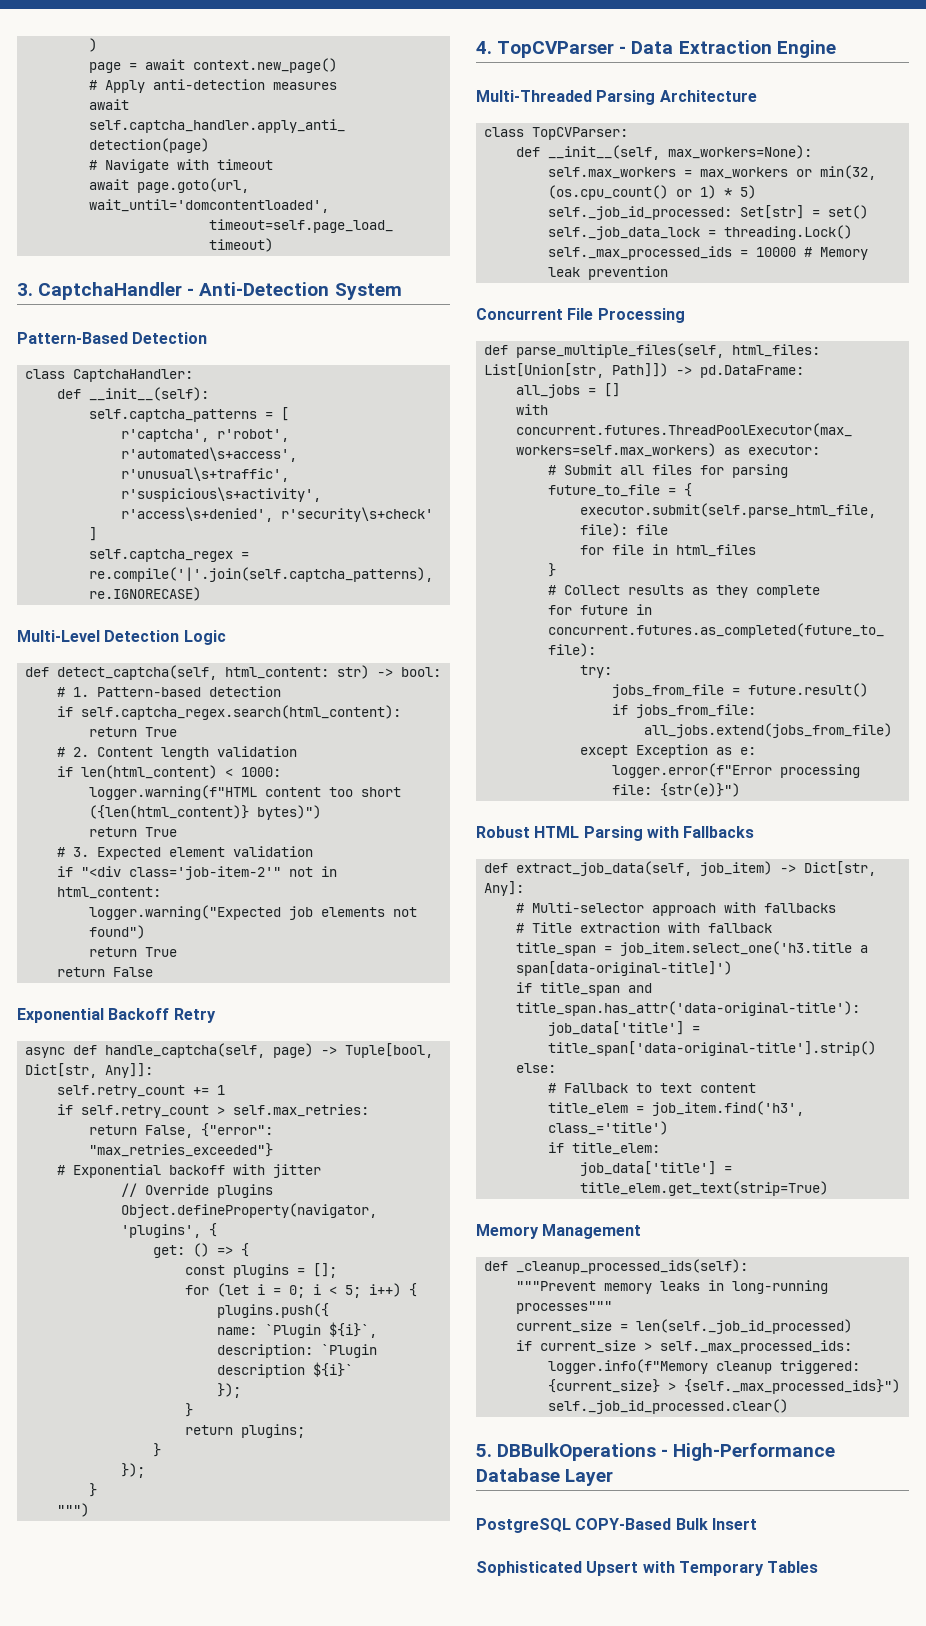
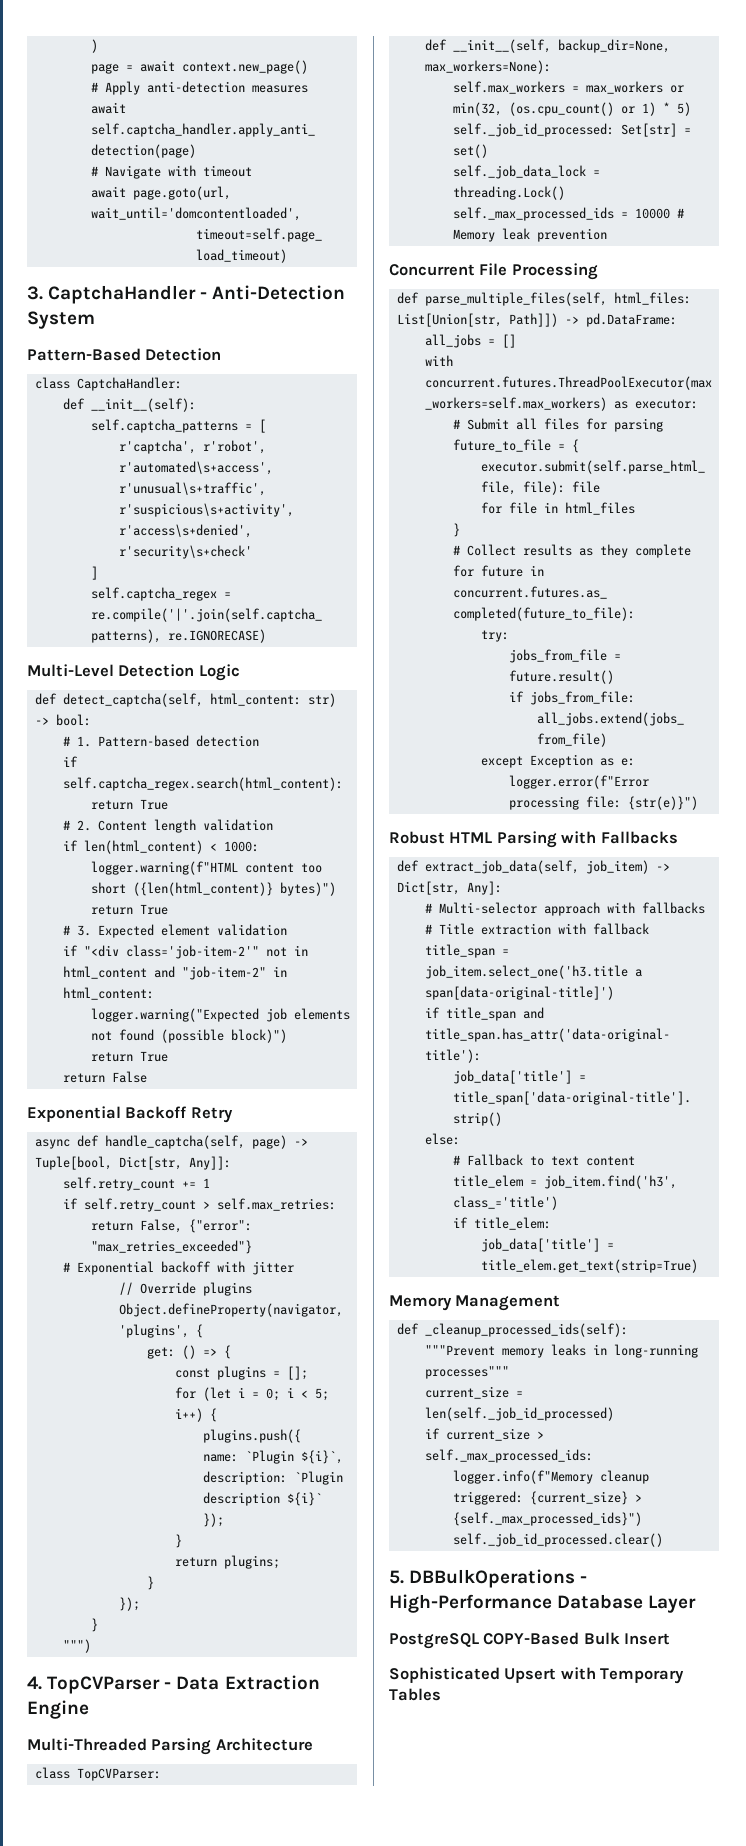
- if "<div class='job-item-2'" not in html_content:
+ if "<div class='job-item-2'" not in html_content and "job-item-2" in html_content:
- logger.warning("Expected job elements not found")
+ logger.warning("Expected job elements not found (possible block)")
- def __init__(self, max_workers=None):
+ def __init__(self, backup_dir=None, max_workers=None):

